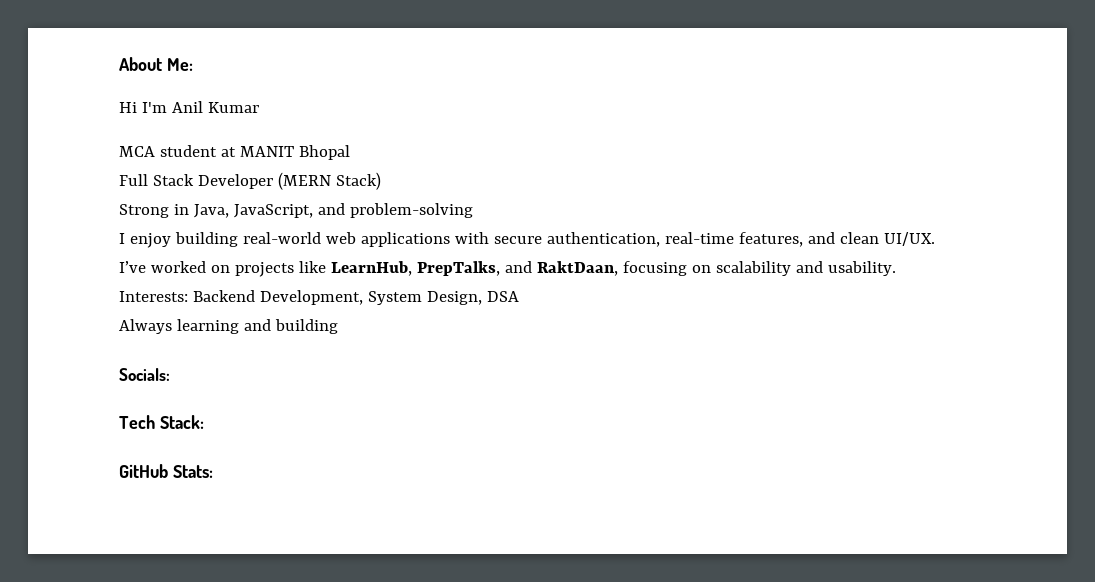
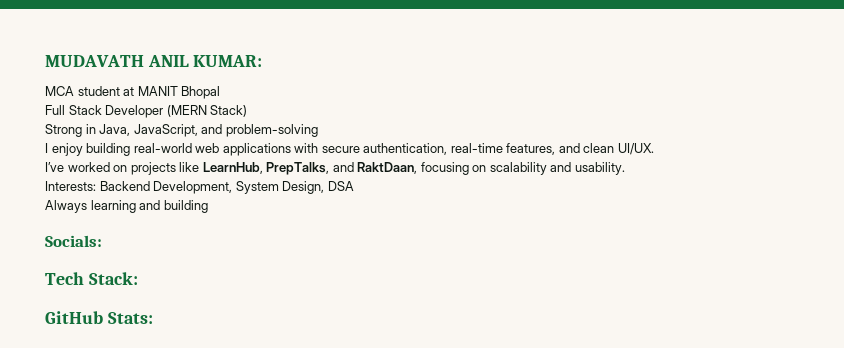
- About Me:
- Hi I'm Anil Kumar
+ MUDAVATH ANIL KUMAR:

